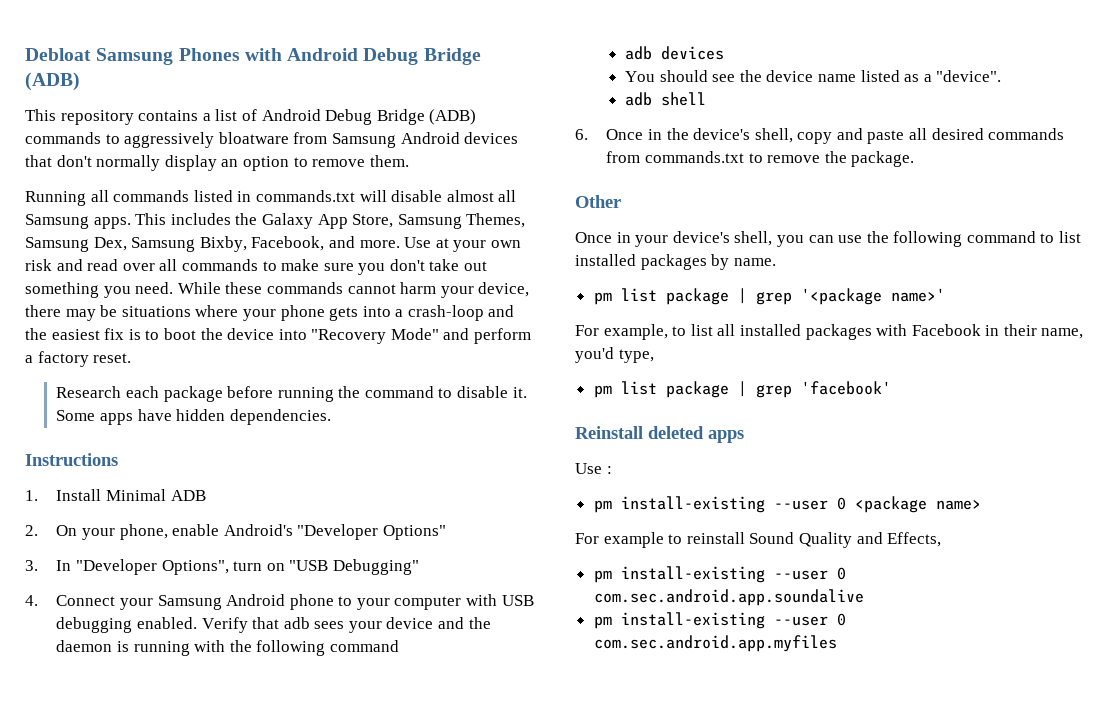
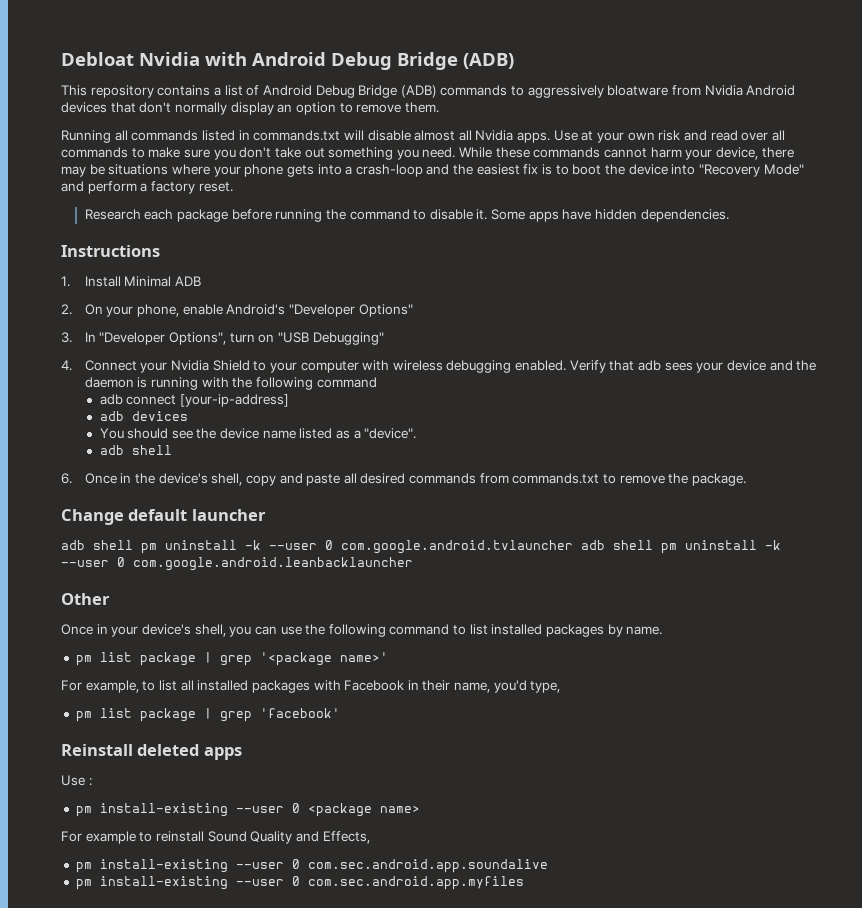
- Debloat Samsung Phones with Android Debug Bridge (ADB)
+ Debloat Nvidia with Android Debug Bridge (ADB)
- This repository contains a list of Android Debug Bridge (ADB) commands to aggressively bloatware from Samsung Android devices that don't normally display an option to remove them.
+ This repository contains a list of Android Debug Bridge (ADB) commands to aggressively bloatware from Nvidia Android devices that don't normally display an option to remove them.
- Running all commands listed in commands.txt will disable almost all Samsung apps. This includes the Galaxy App Store, Samsung Themes, Samsung Dex, Samsung Bixby, Facebook, and more.
+ Running all commands listed in commands.txt will disable almost all Nvidia apps.
- 4. Connect your Samsung Android phone to your computer with USB debugging enabled.
+ 4. Connect your Nvidia Shield to your computer with wireless debugging enabled.
+ adb connect [your-ip-address]
+ Change default launcher
+ adb shell pm uninstall -k --user 0 com.google.android.tvlauncher adb shell pm uninstall -k --user 0 com.google.android.leanbacklauncher

